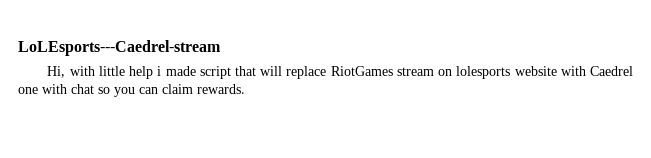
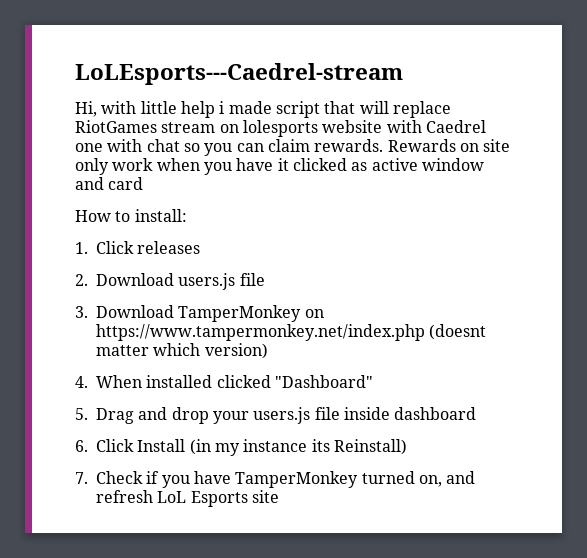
+ Rewards on site only work when you have it clicked as active window and card
+ How to install:
+ 1. Click releases
+ 2. Download users.js file
+ 3. Download TamperMonkey on https://www.tampermonkey.net/index.php (doesnt matter which version)
+ 4. When installed clicked "Dashboard"
+ 5. Drag and drop your users.js file inside dashboard
+ 6. Click Install (in my instance its Reinstall)
+ 7. Check if you have TamperMonkey turned on, and refresh LoL Esports site

